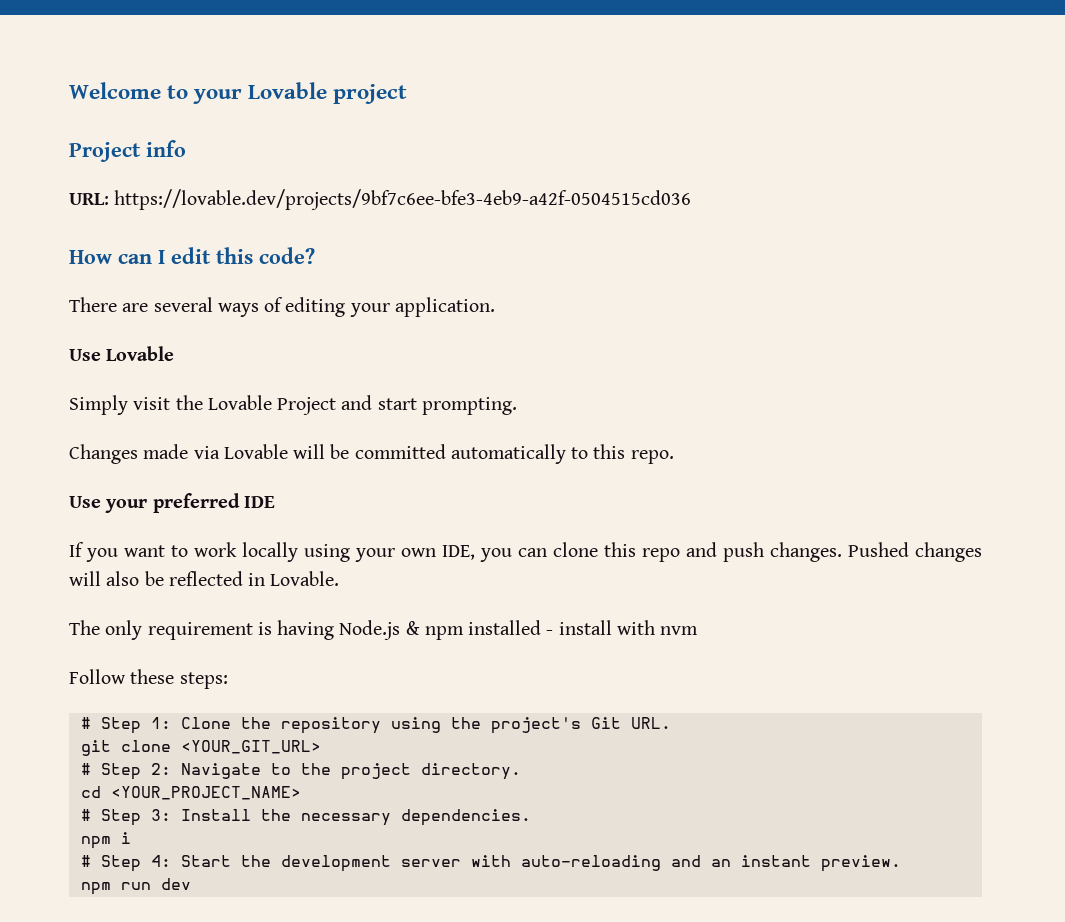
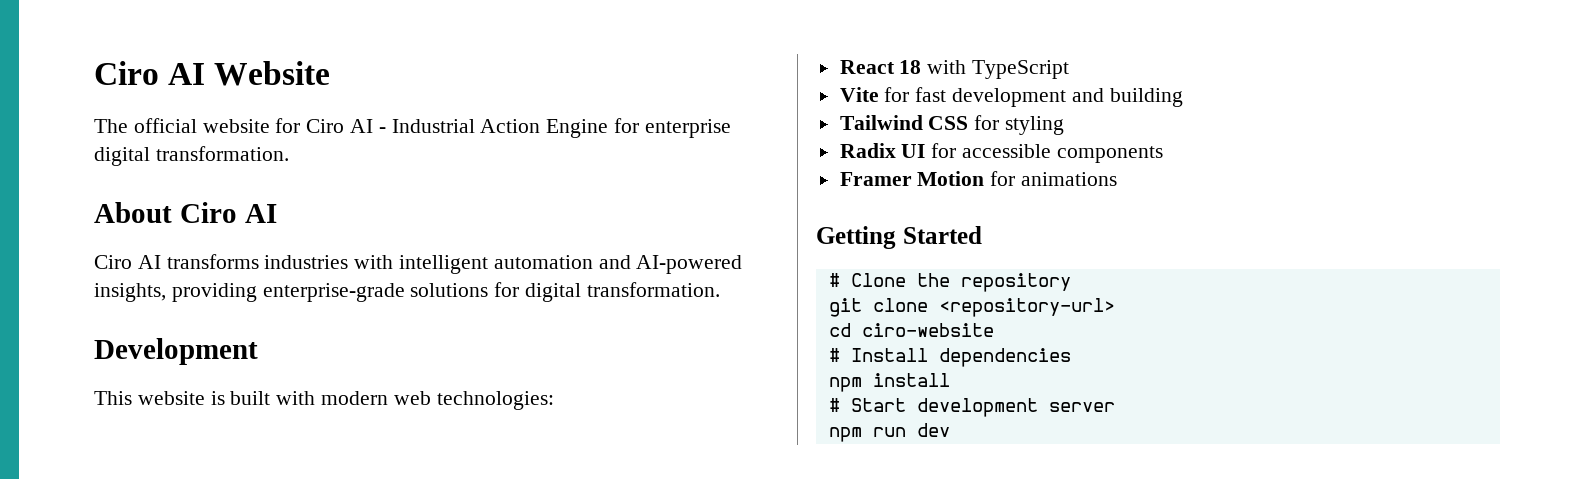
- Welcome to your Lovable project
- Project info
- URL: https://lovable.dev/projects/9bf7c6ee-bfe3-4eb9-a42f-0504515cd036
- How can I edit this code?
- There are several ways of editing your application.
- Use Lovable
- Simply visit the Lovable Project and start prompting.
- Changes made via Lovable will be committed automatically to this repo.
- Use your preferred IDE
- If you want to work locally using your own IDE, you can clone this repo and push changes. Pushed changes will also be reflected in Lovable.
- The only requirement is having Node.js & npm installed - install with nvm
- Follow these steps:
- # Step 1: Clone the repository using the project's Git URL.
- git clone <YOUR_GIT_URL>
- # Step 2: Navigate to the project directory.
- cd <YOUR_PROJECT_NAME>
- # Step 3: Install the necessary dependencies.
- npm i
- # Step 4: Start the development server with auto-reloading and an instant preview.
+ Ciro AI Website
+ The official website for Ciro AI - Industrial Action Engine for enterprise digital transformation.
+ About Ciro AI
+ Ciro AI transforms industries with intelligent automation and AI-powered insights, providing enterprise-grade solutions for digital transformation.
+ Development
+ This website is built with modern web technologies:
+ React 18 with TypeScript
+ Vite for fast development and building
+ Tailwind CSS for styling
+ Radix UI for accessible components
+ Framer Motion for animations
+ Getting Started
+ # Clone the repository
+ git clone <repository-url>
+ cd ciro-website
+ # Install dependencies
+ npm install
+ # Start development server

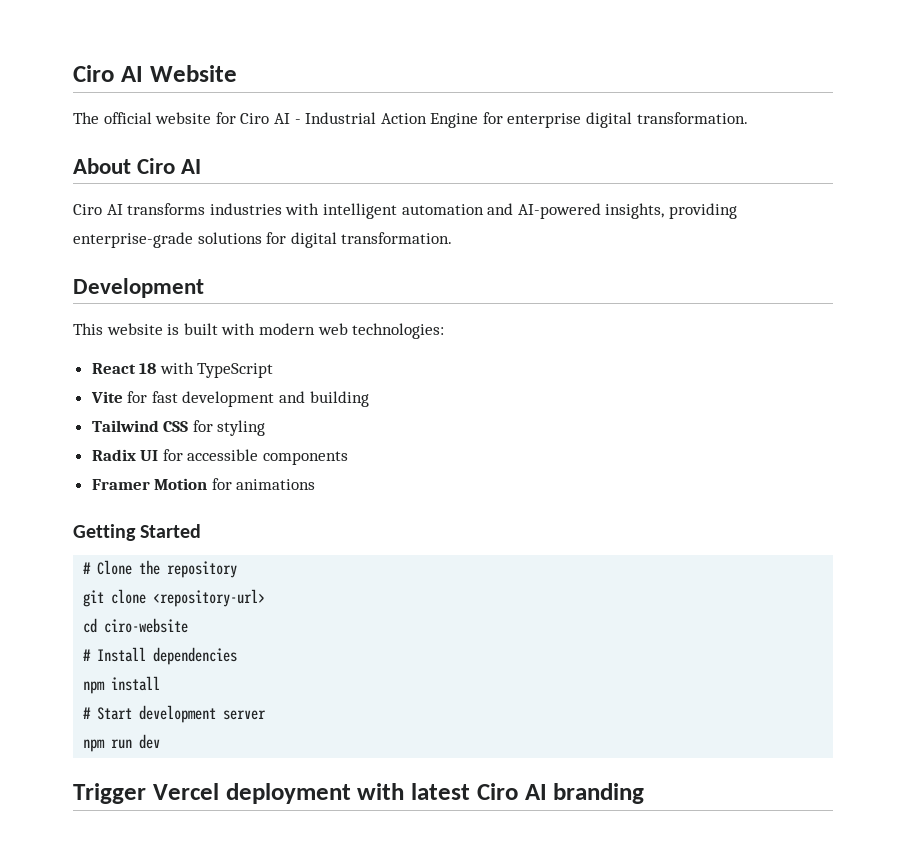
+ Trigger Vercel deployment with latest Ciro AI branding

